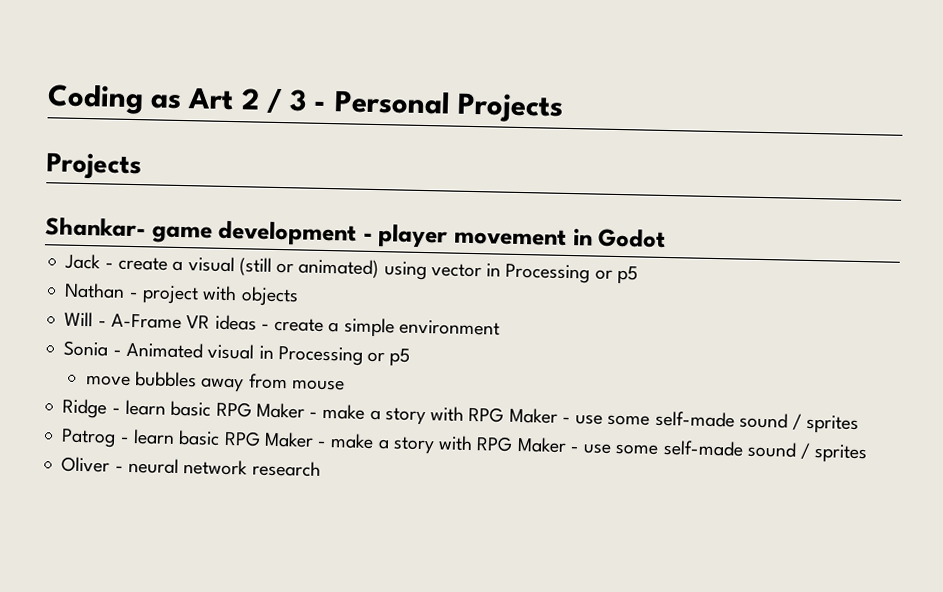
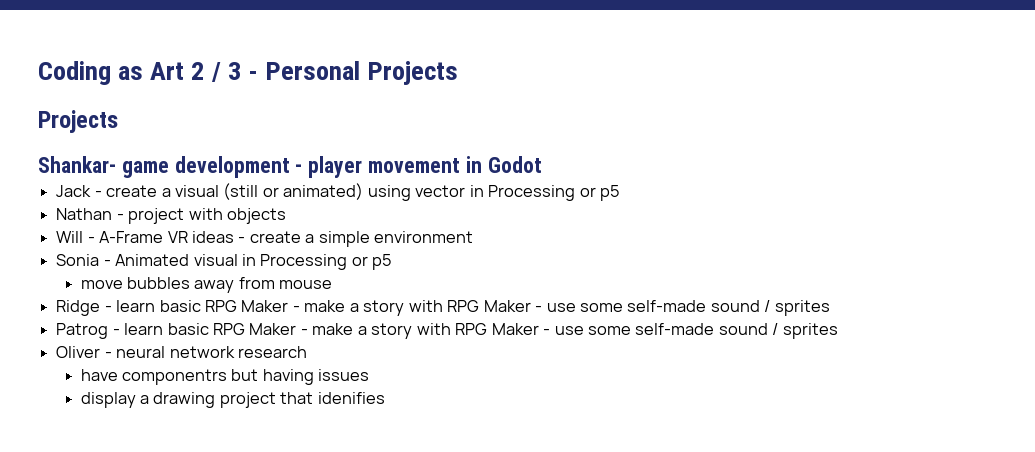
+ have componentrs but having issues
+ display a drawing project that idenifies

